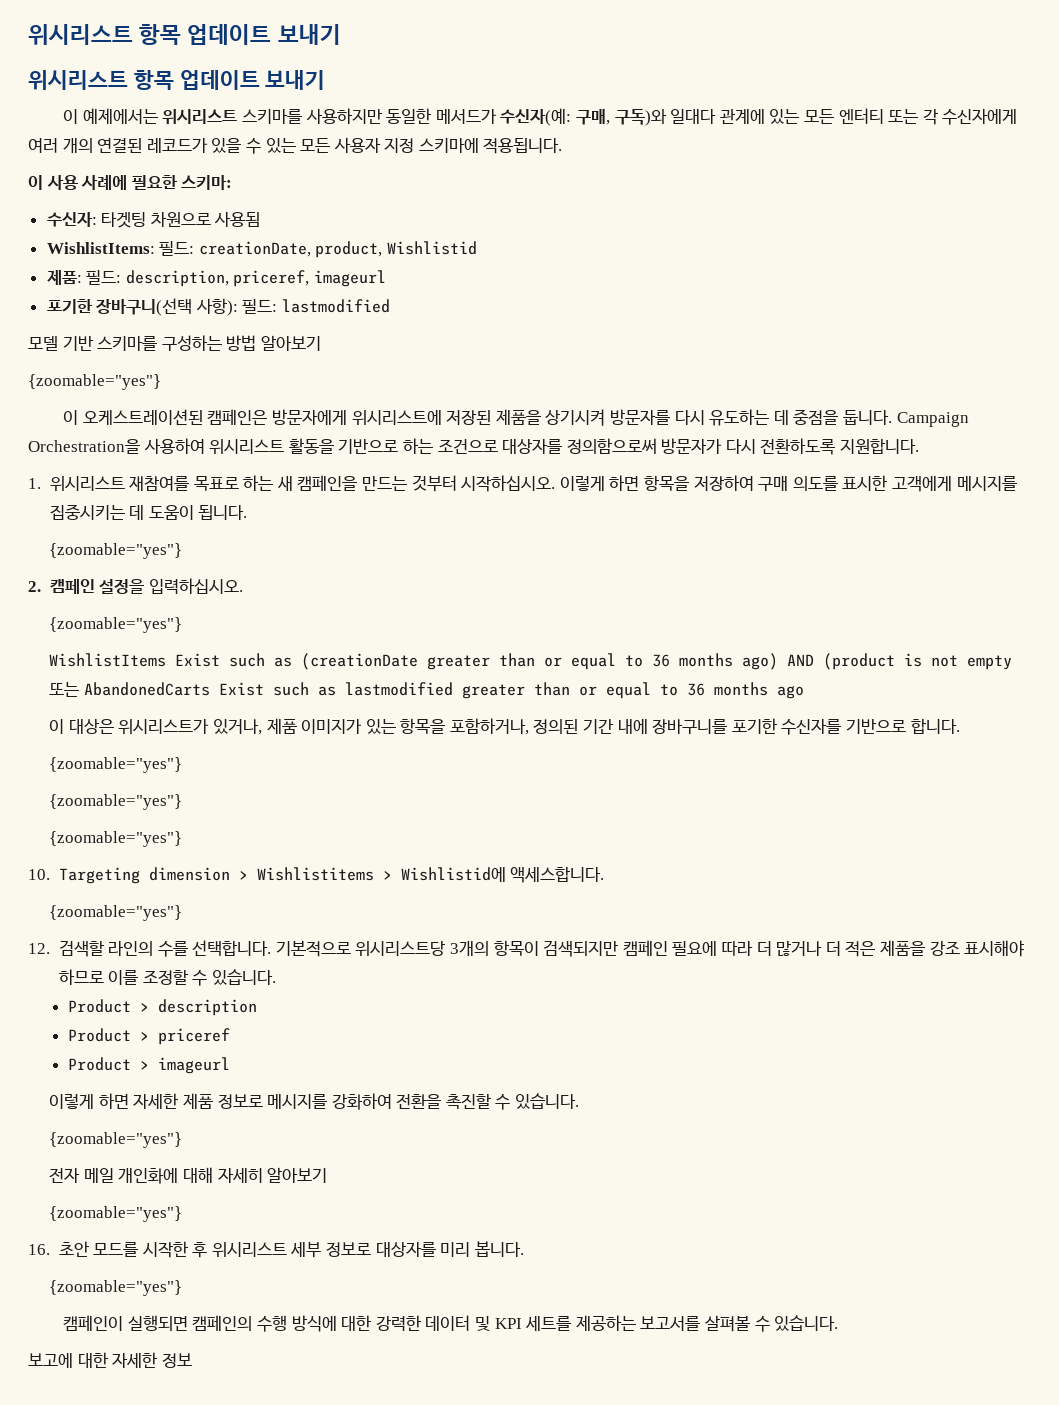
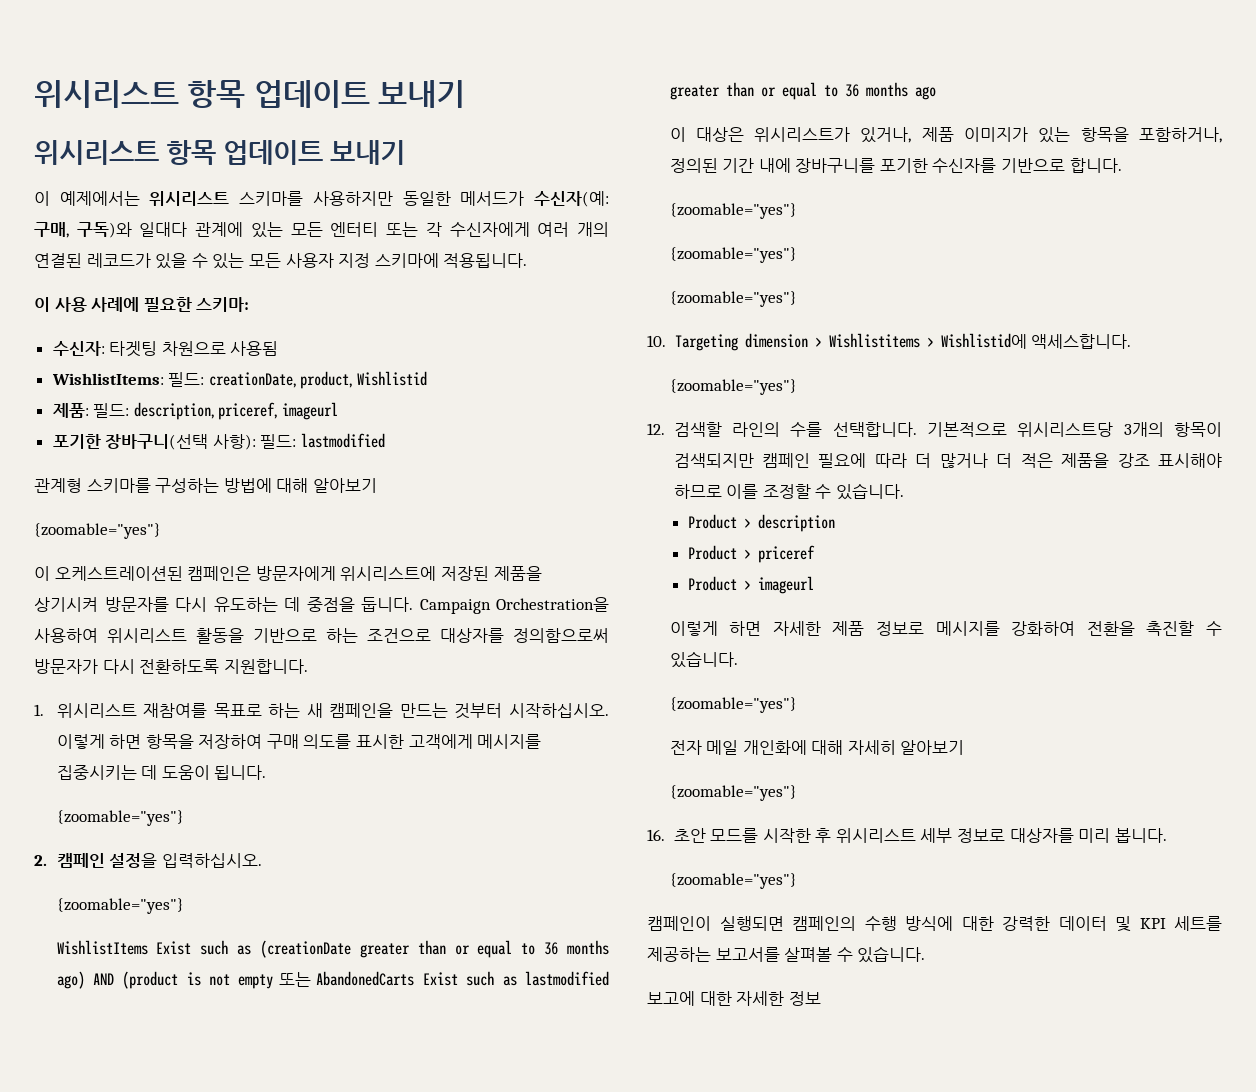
- 모델 기반 스키마를 구성하는 방법 알아보기
+ 관계형 스키마를 구성하는 방법에 대해 알아보기

